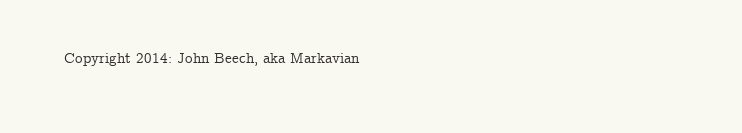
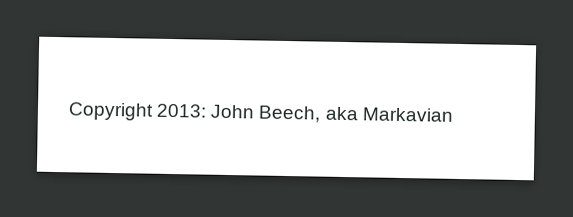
- Copyright 2014: John Beech, aka Markavian
+ Copyright 2013: John Beech, aka Markavian

